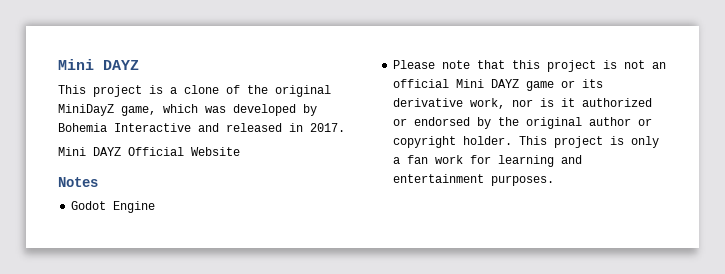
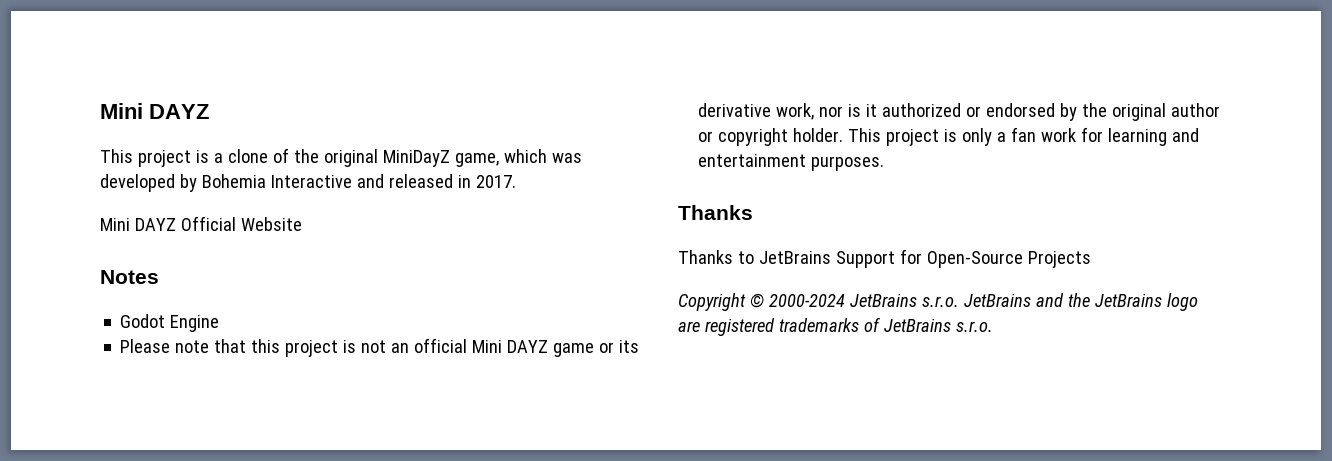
  This project is only a fan work for learning and entertainment purposes.
+ Thanks
+ Thanks to JetBrains Support for Open-Source Projects
+ Copyright © 2000-2024 JetBrains s.r.o. JetBrains and the JetBrains logo are registered trademarks of JetBrains s.r.o.

